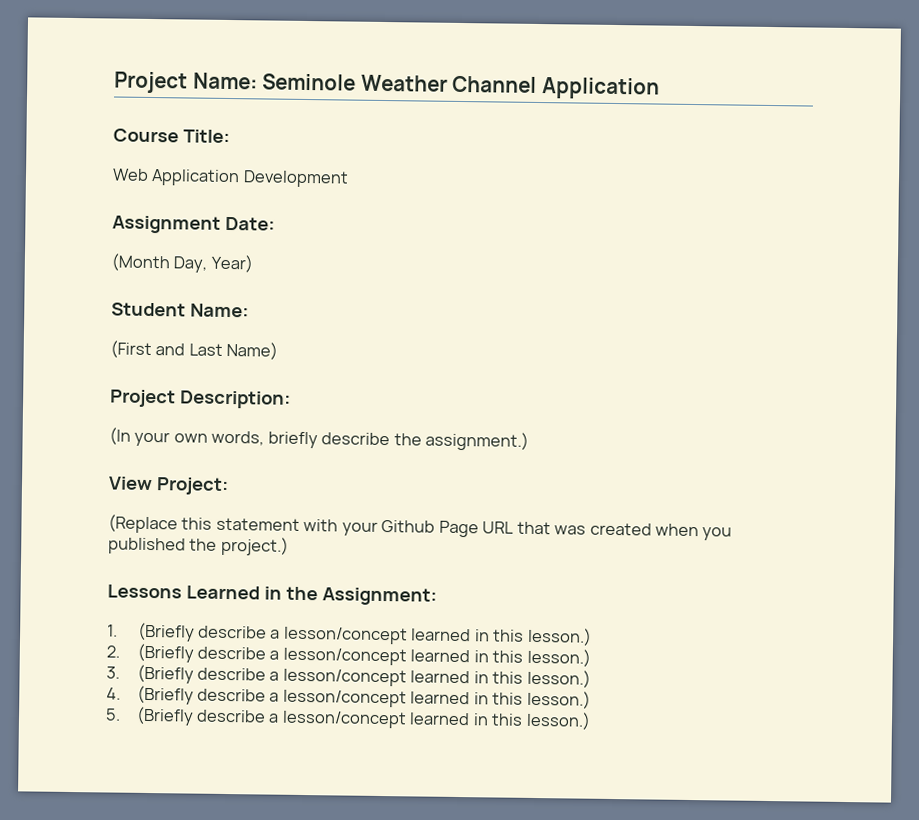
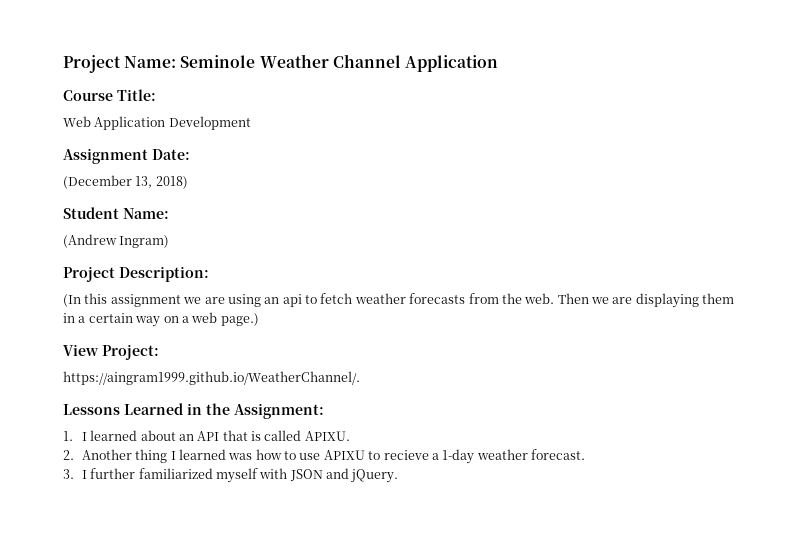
- (Month Day, Year)
+ (December 13, 2018)
- (First and Last Name)
+ (Andrew Ingram)
- (In your own words, briefly describe the assignment.)
+ (In this assignment we are using an api to fetch weather forecasts from the web. Then we are displaying them in a certain way on a web page.)
  View Project:
- (Replace this statement with your Github Page URL that was created when you published the project.)
+ https://aingram1999.github.io/WeatherChannel/.
- 1. (Briefly describe a lesson/concept learned in this lesson.)
- 2. (Briefly describe a lesson/concept learned in this lesson.)
- 3. (Briefly describe a lesson/concept learned in this lesson.)
- 4. (Briefly describe a lesson/concept learned in this lesson.)
- 5. (Briefly describe a lesson/concept learned in this lesson.)
+ 1. I learned about an API that is called APIXU.
+ 2. Another thing I learned was how to use APIXU to recieve a 1-day weather forecast.
+ 3. I further familiarized myself with JSON and jQuery.

